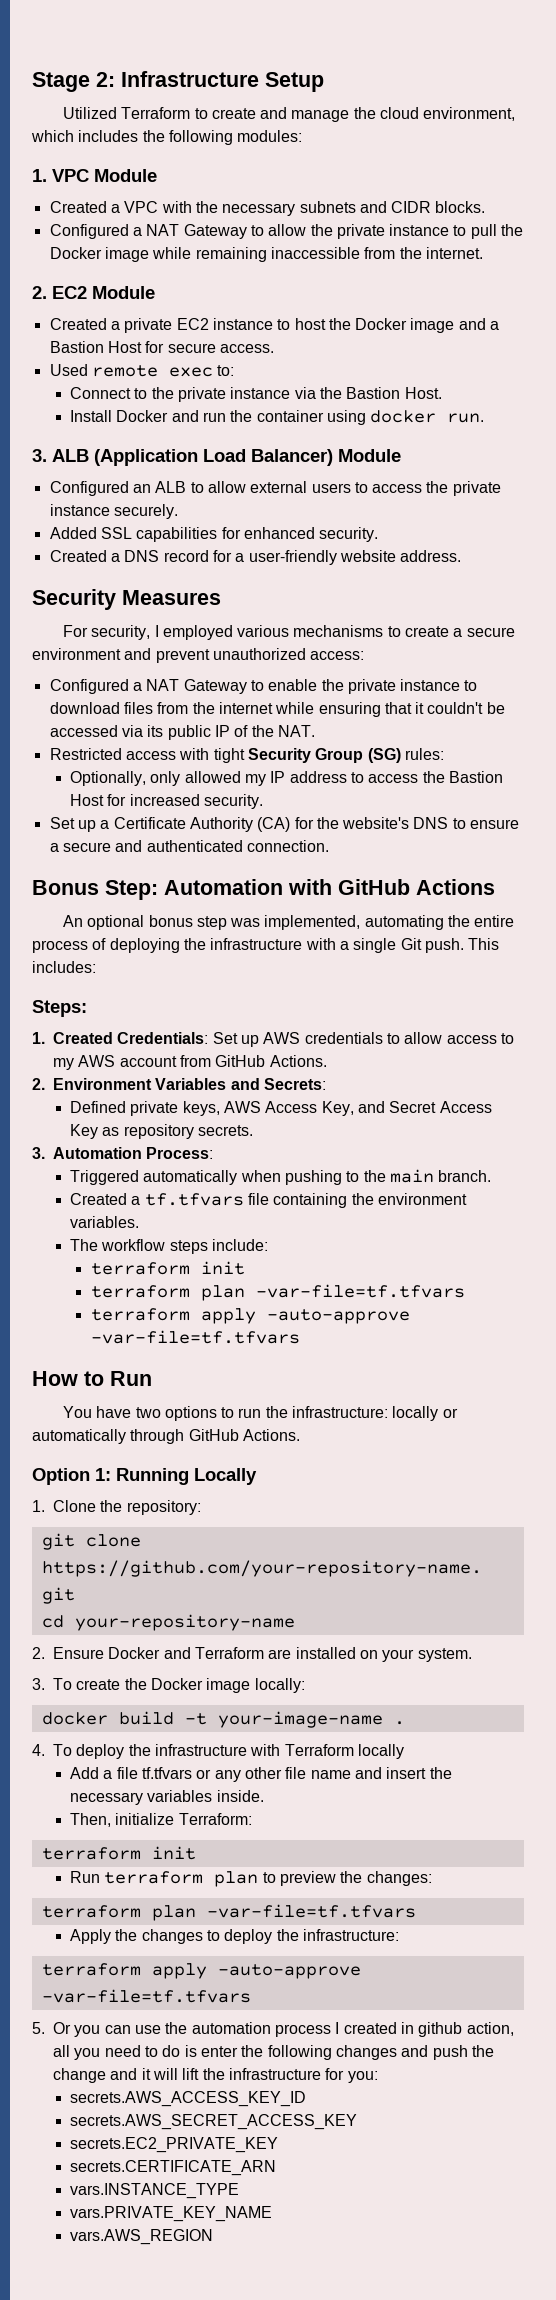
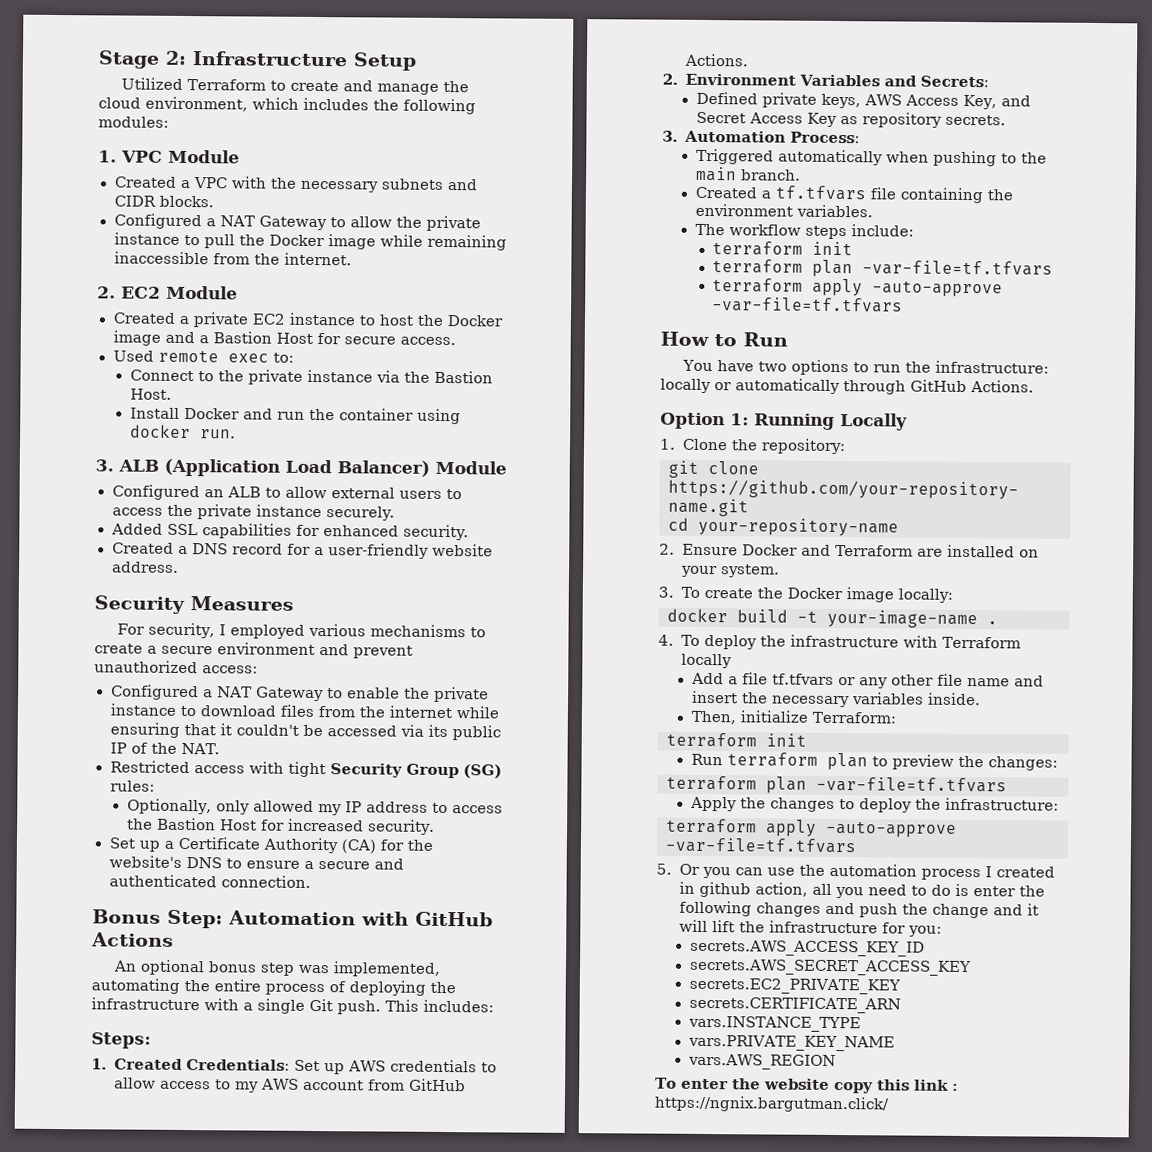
+ To enter the website copy this link : https://ngnix.bargutman.click/

